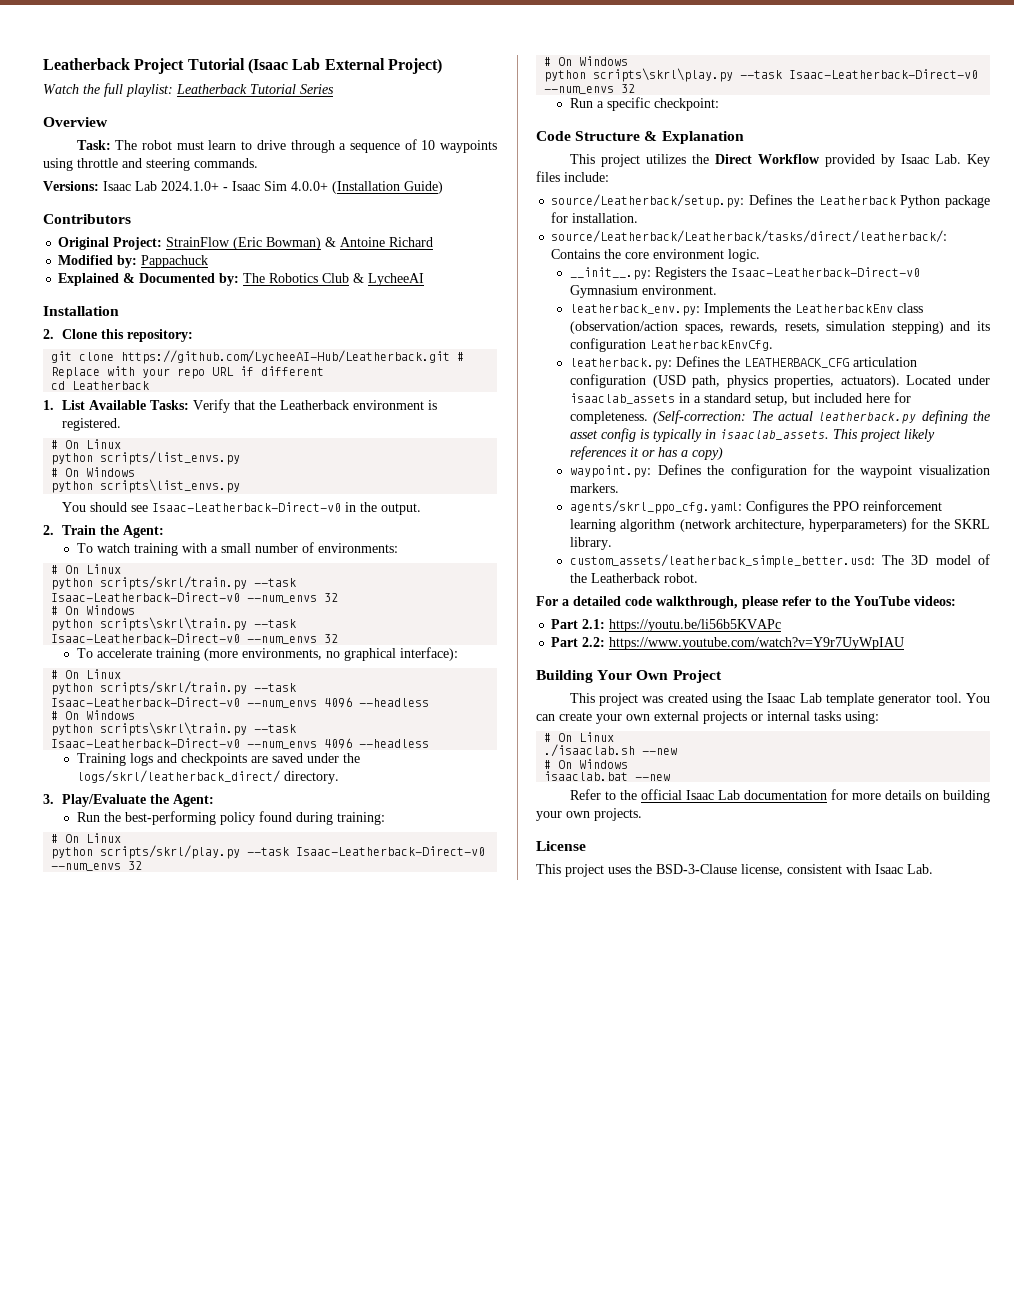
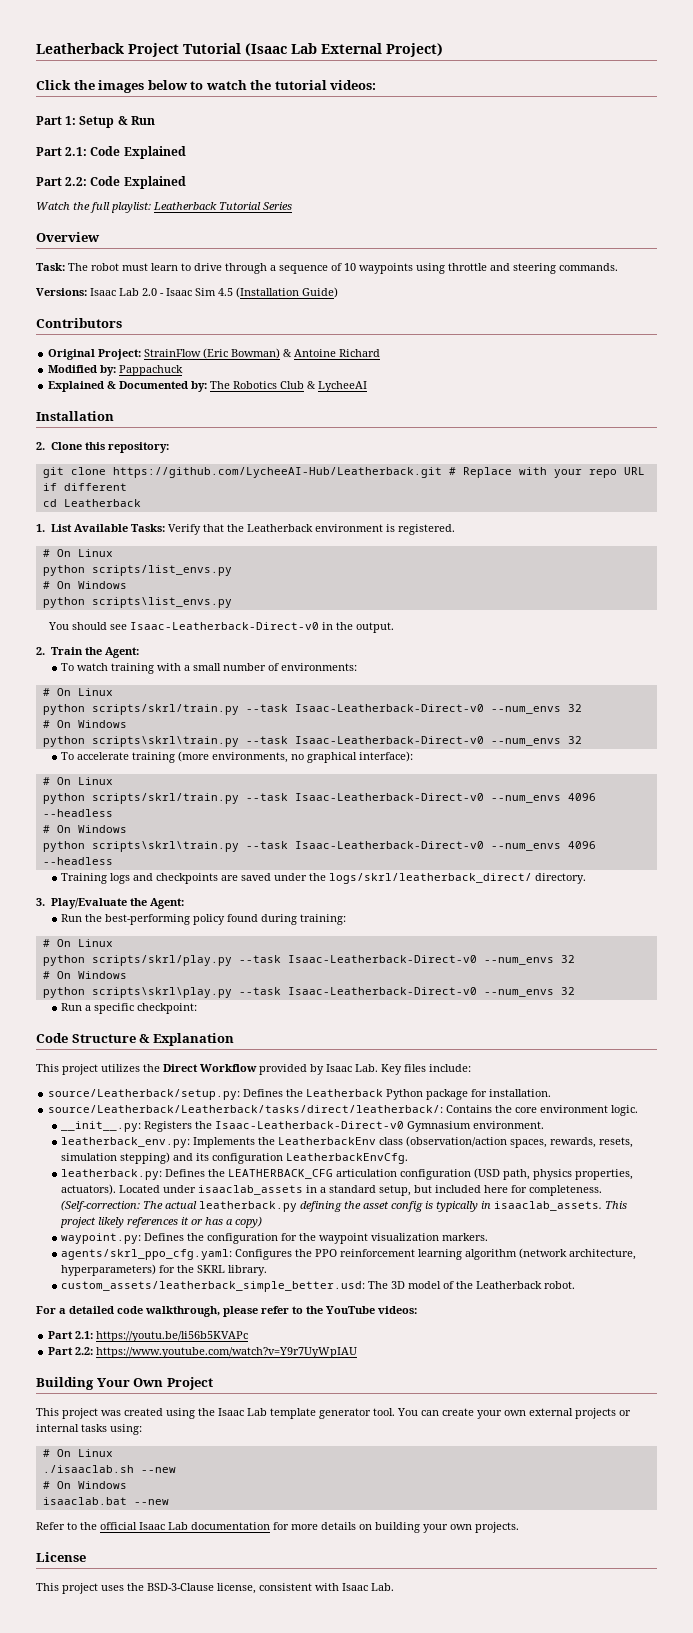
+ Click the images below to watch the tutorial videos:
+ Part 1: Setup & Run
+ Part 2.1: Code Explained
+ Part 2.2: Code Explained
- Versions: Isaac Lab 2024.1.0+ - Isaac Sim 4.0.0+ (Installation Guide)
+ Versions: Isaac Lab 2.0 - Isaac Sim 4.5 (Installation Guide)

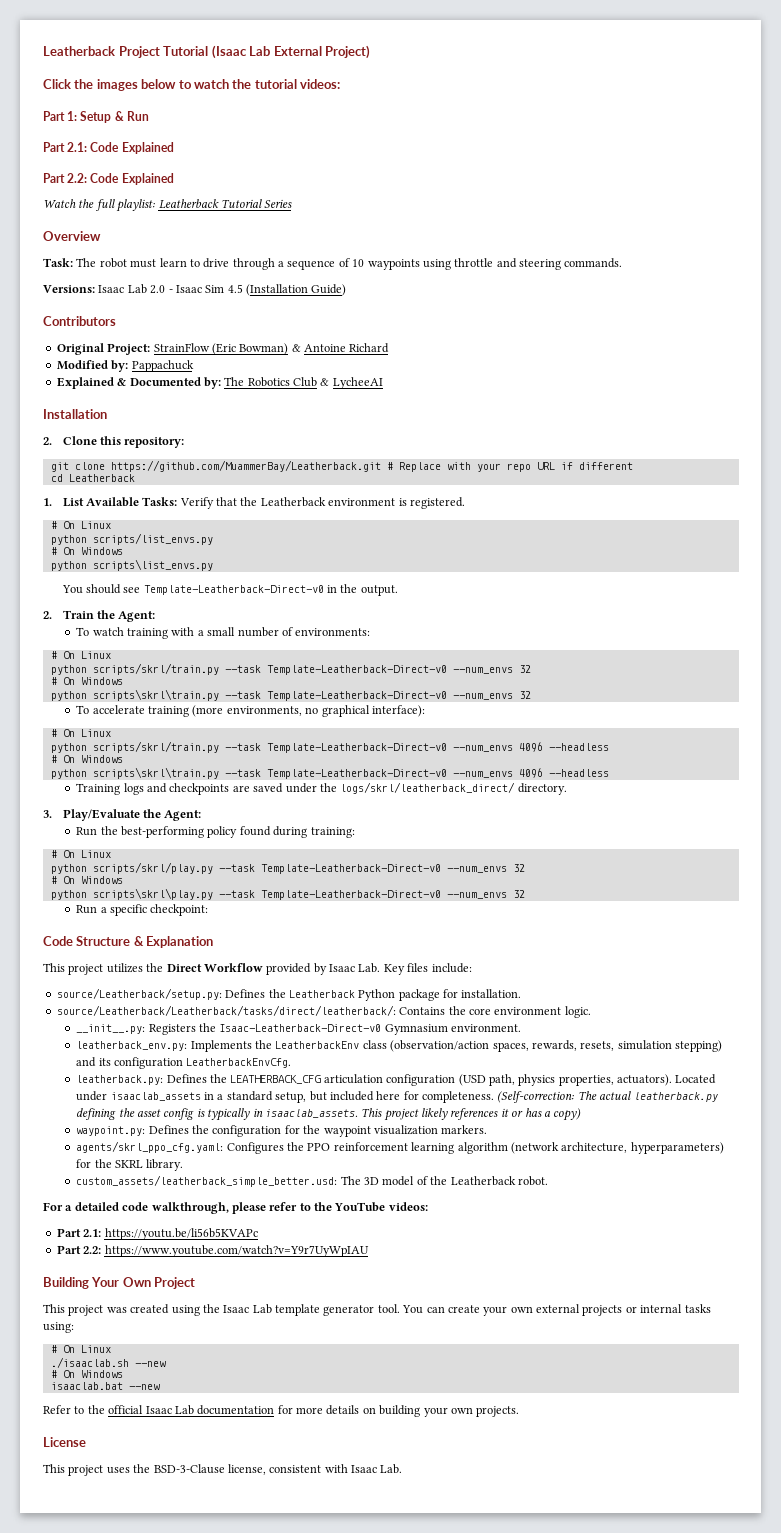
- git clone https://github.com/LycheeAI-Hub/Leatherback.git # Replace with your repo URL if different
+ git clone https://github.com/MuammerBay/Leatherback.git # Replace with your repo URL if different
- You should see Isaac-Leatherback-Direct-v0 in the output.
+ You should see Template-Leatherback-Direct-v0 in the output.
- python scripts/skrl/train.py --task Isaac-Leatherback-Direct-v0 --num_envs 32
+ python scripts/skrl/train.py --task Template-Leatherback-Direct-v0 --num_envs 32
- python scripts\skrl\train.py --task Isaac-Leatherback-Direct-v0 --num_envs 32
+ python scripts\skrl\train.py --task Template-Leatherback-Direct-v0 --num_envs 32
- python scripts/skrl/train.py --task Isaac-Leatherback-Direct-v0 --num_envs 4096 --headless
+ python scripts/skrl/train.py --task Template-Leatherback-Direct-v0 --num_envs 4096 --headless
- python scripts\skrl\train.py --task Isaac-Leatherback-Direct-v0 --num_envs 4096 --headless
+ python scripts\skrl\train.py --task Template-Leatherback-Direct-v0 --num_envs 4096 --headless
- python scripts/skrl/play.py --task Isaac-Leatherback-Direct-v0 --num_envs 32
+ python scripts/skrl/play.py --task Template-Leatherback-Direct-v0 --num_envs 32
- python scripts\skrl\play.py --task Isaac-Leatherback-Direct-v0 --num_envs 32
+ python scripts\skrl\play.py --task Template-Leatherback-Direct-v0 --num_envs 32

